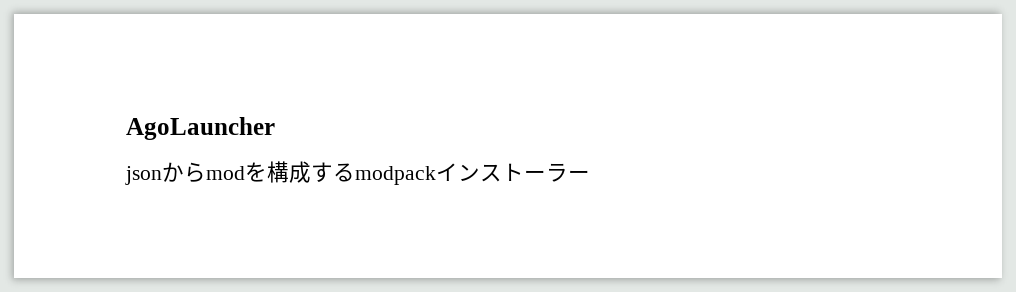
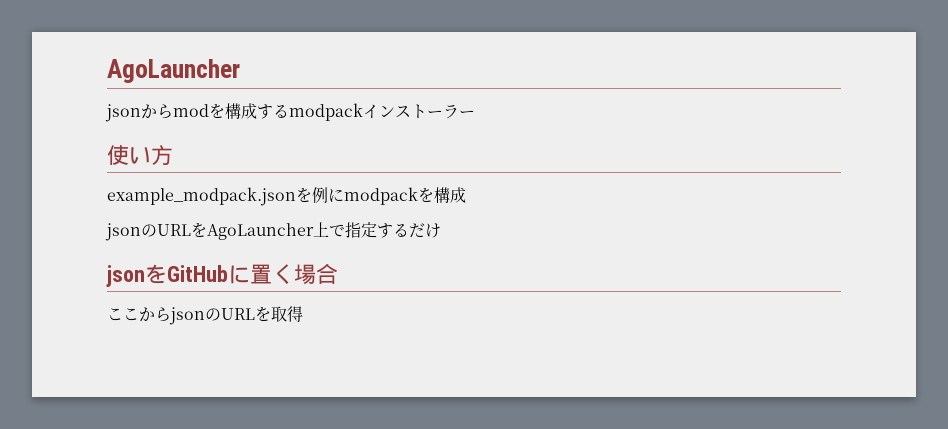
+ 使い方
+ example_modpack.jsonを例にmodpackを構成
+ jsonのURLをAgoLauncher上で指定するだけ
+ jsonをGitHubに置く場合
+ ここからjsonのURLを取得

